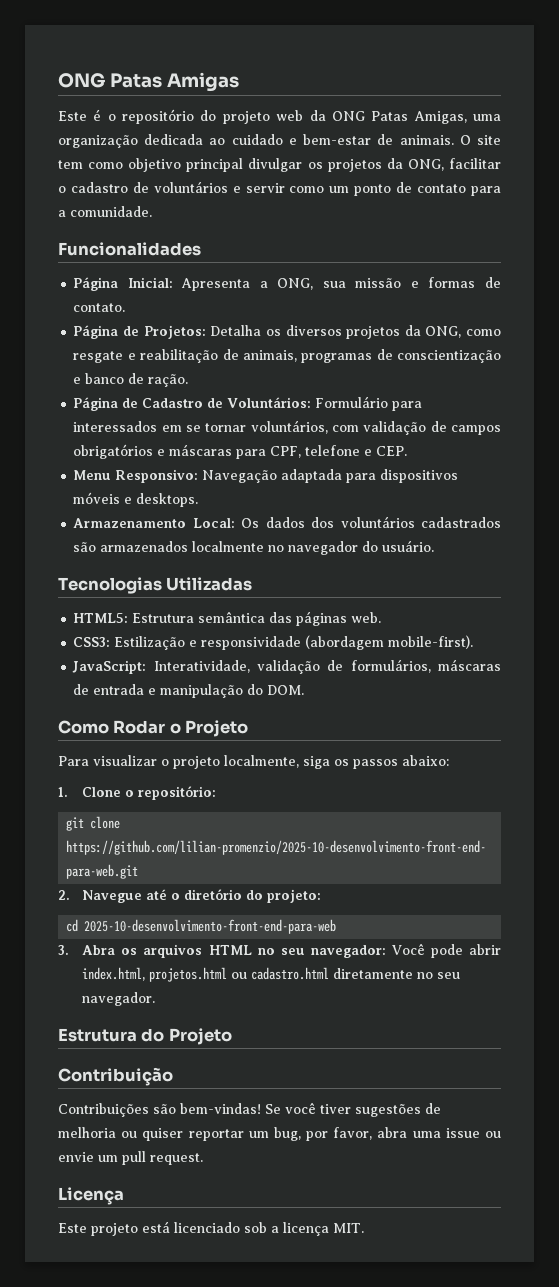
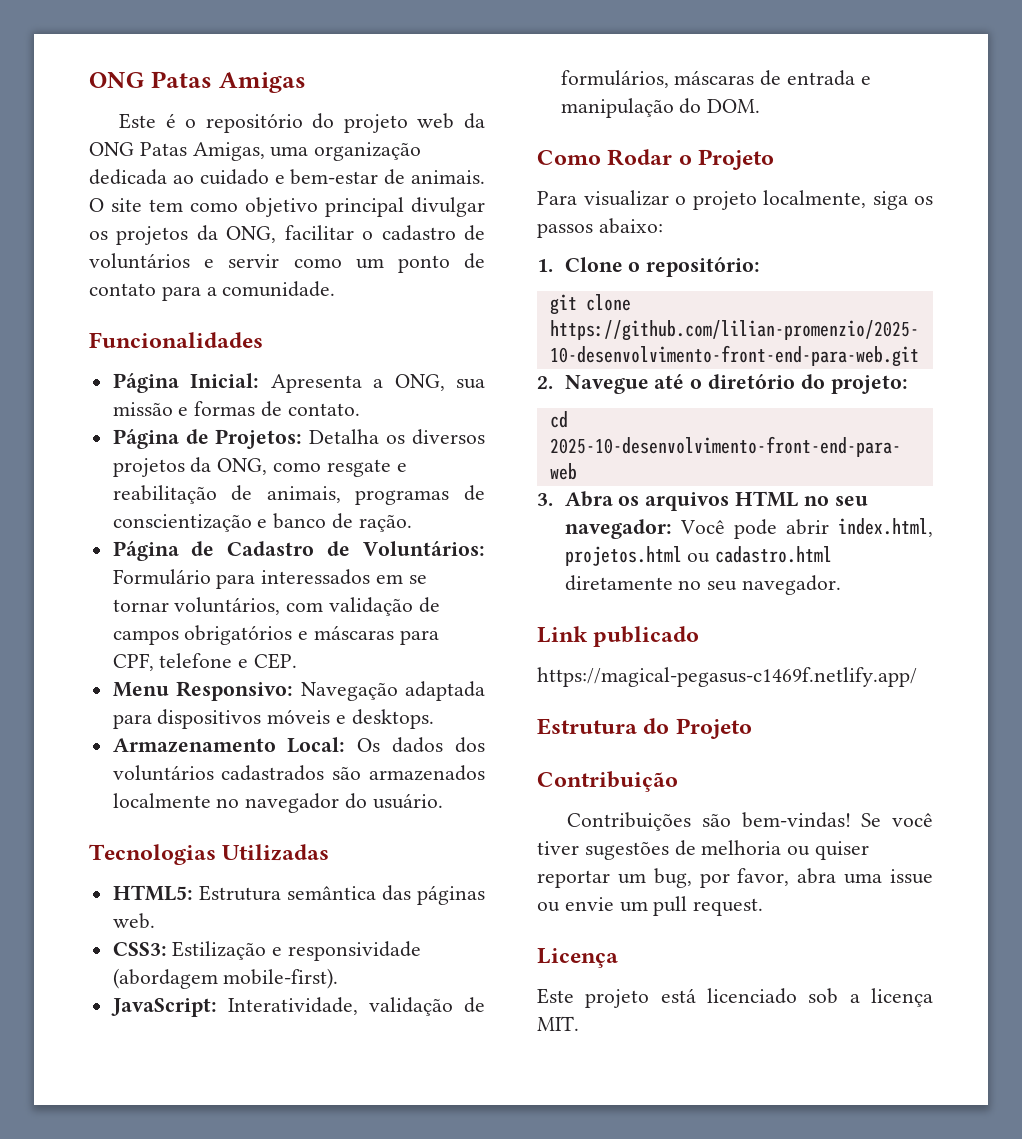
+ Link publicado
+ https://magical-pegasus-c1469f.netlify.app/

